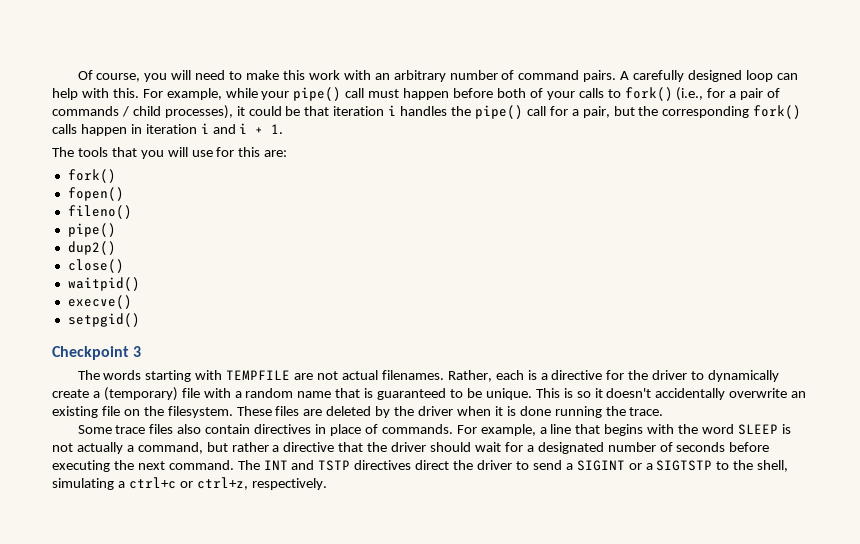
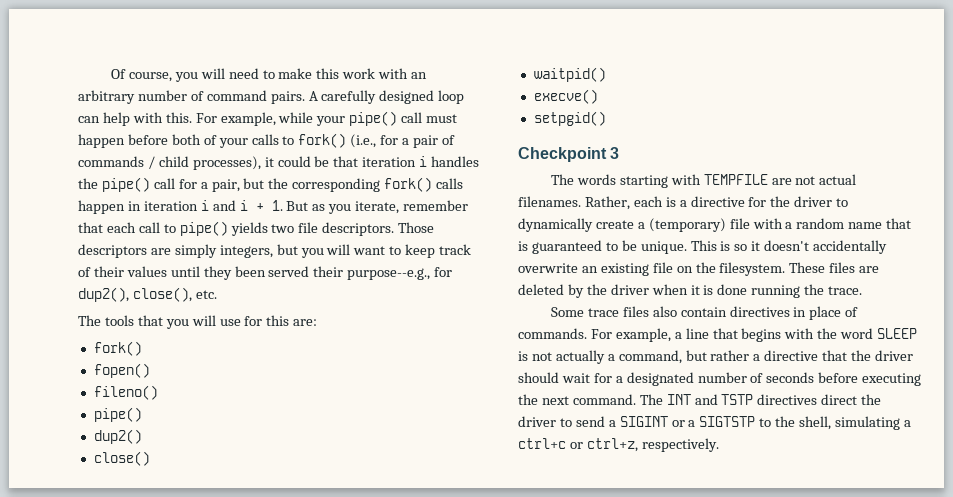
- For example, while your pipe() call must happen before both of your calls to fork() (i.e., for a pair of commands / child processes), it could be that iteration i handles the pipe() call for a pair, but the corresponding fork() calls happen in iteration i and i + 1.
+ For example, while your pipe() call must happen before both of your calls to fork() (i.e., for a pair of commands / child processes), it could be that iteration i handles the pipe() call for a pair, but the corresponding fork() calls happen in iteration i and i + 1. But as you iterate, remember that each call to pipe() yields two file descriptors. Those descriptors are simply integers, but you will want to keep track of their values until they been served their purpose--e.g., for dup2(), close(), etc.

